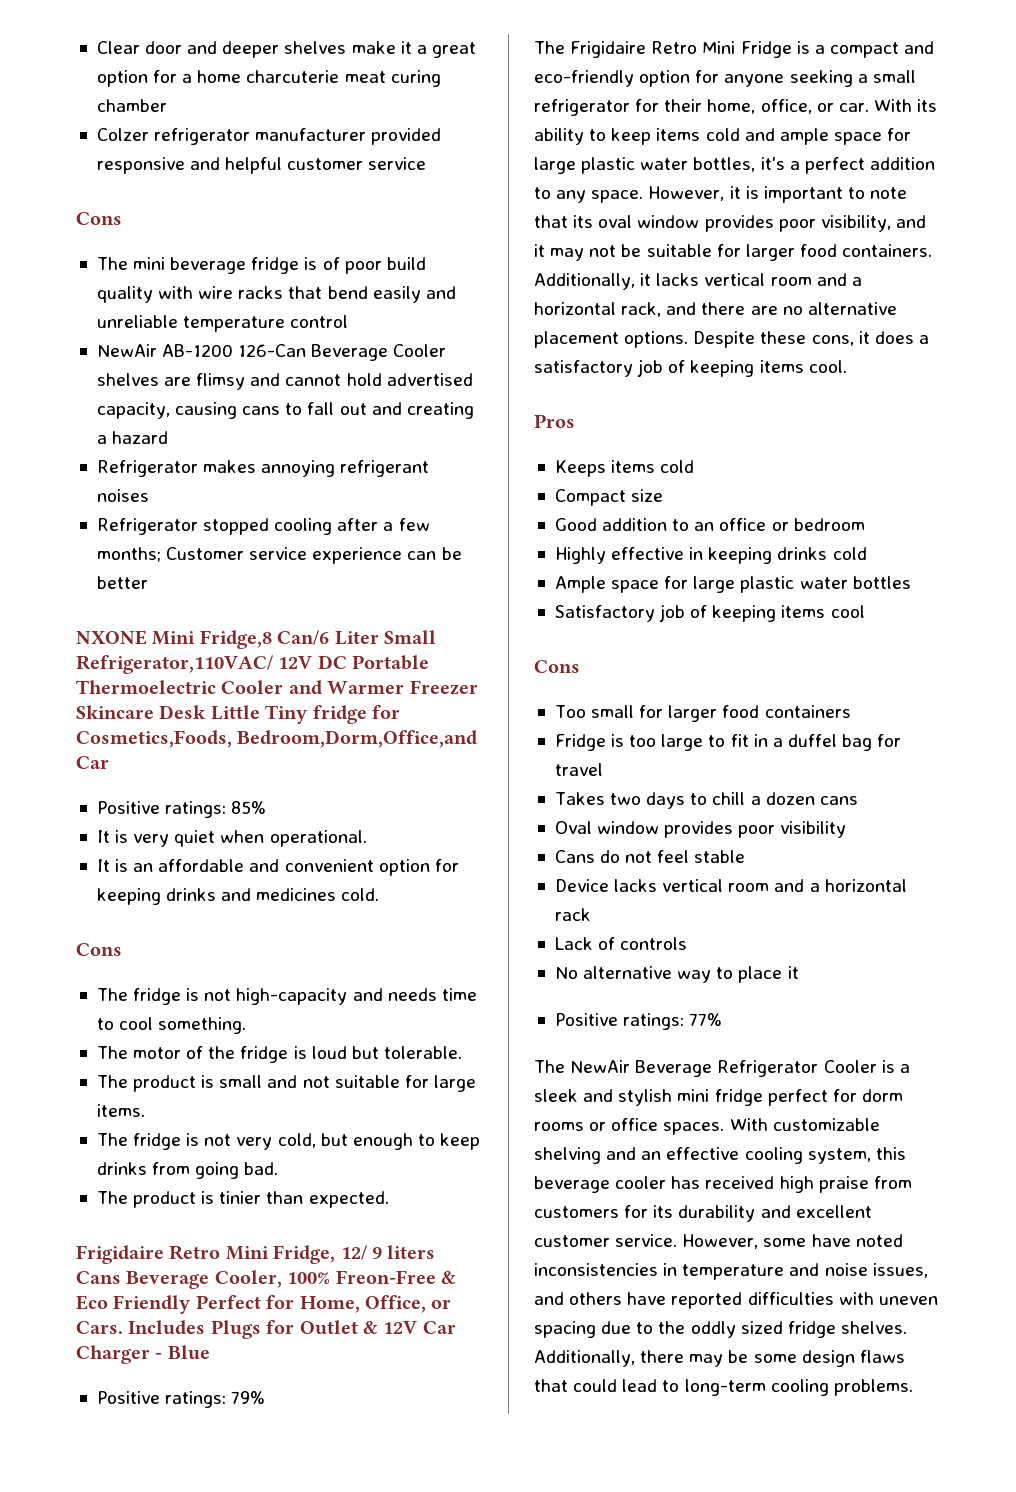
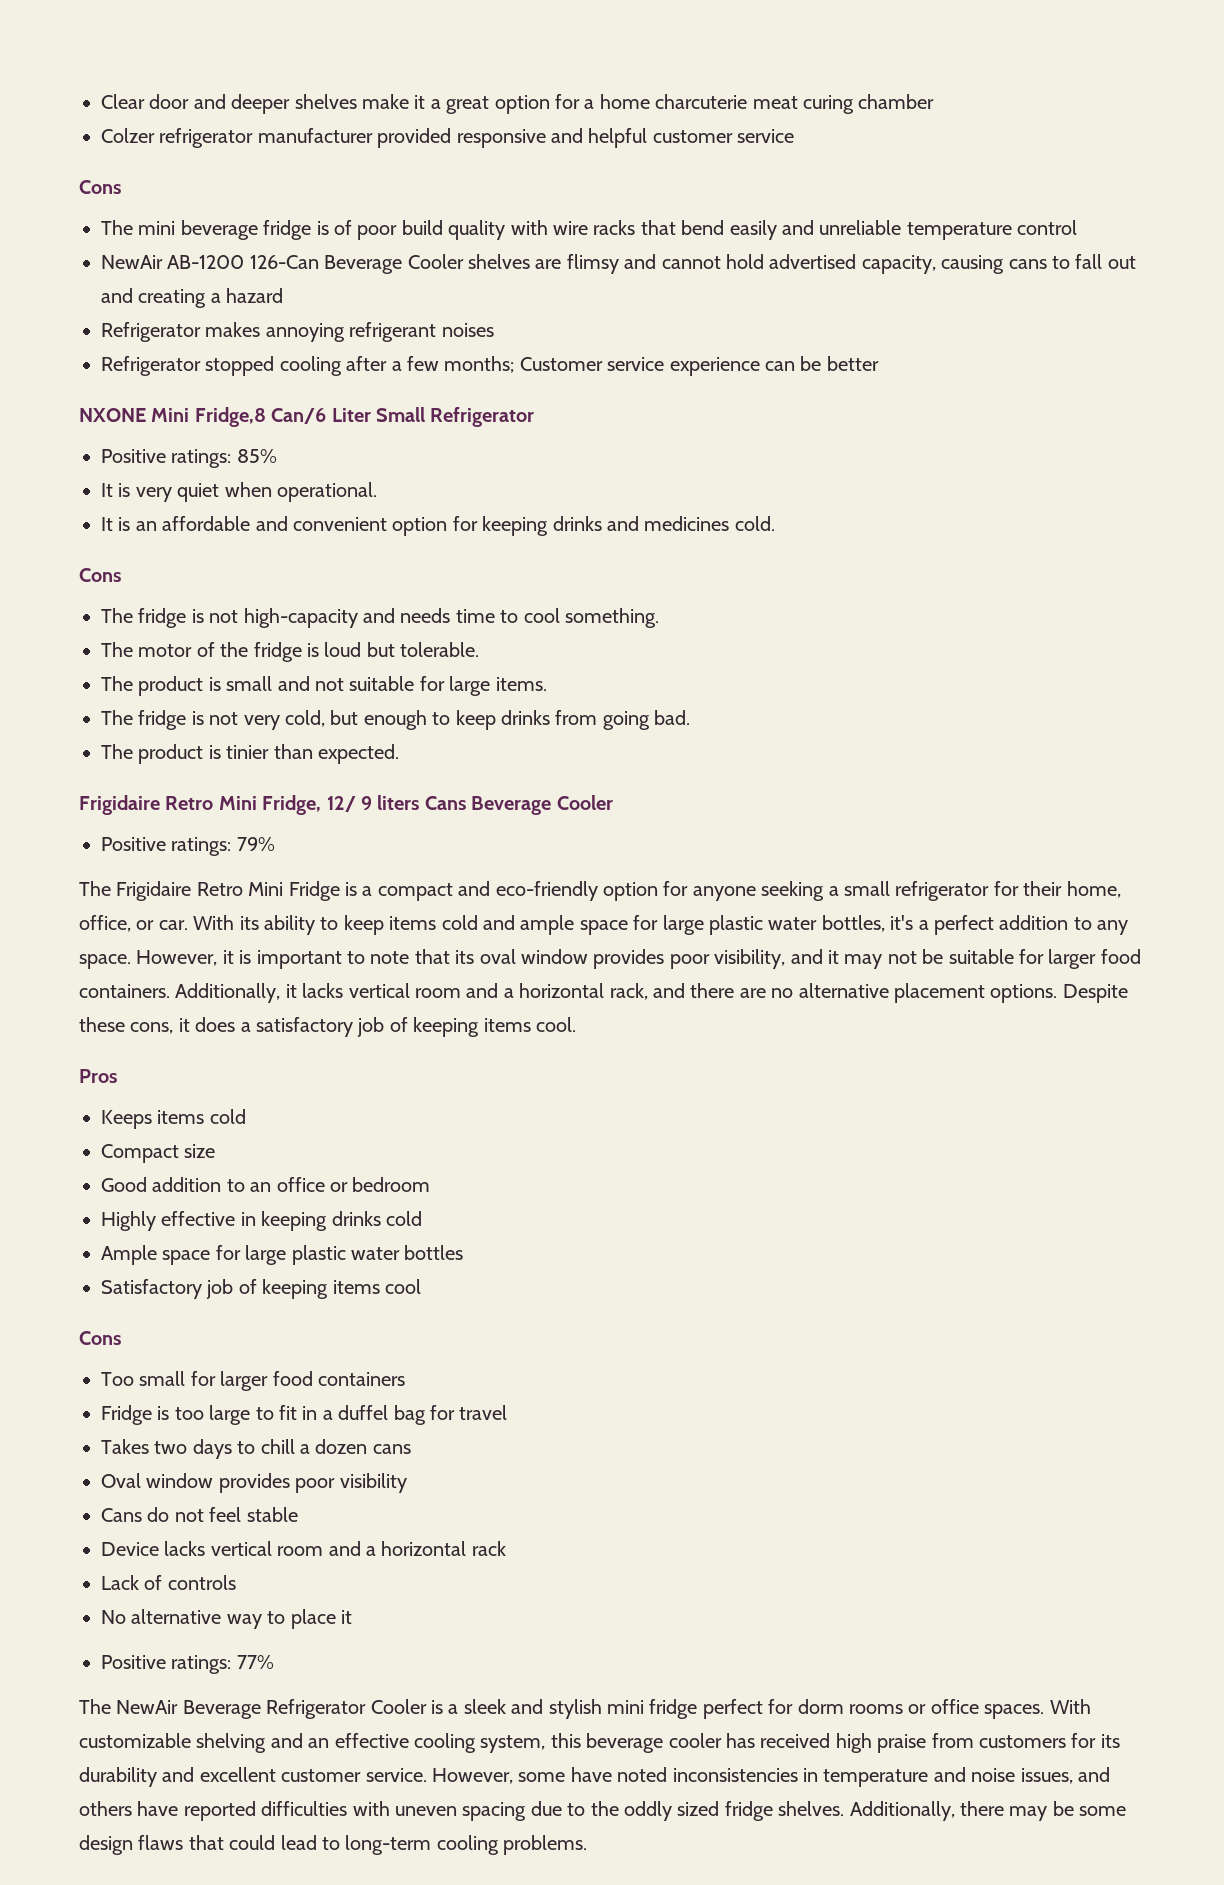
- NXONE Mini Fridge,8 Can/6 Liter Small Refrigerator,110VAC/ 12V DC Portable Thermoelectric Cooler and Warmer Freezer Skincare Desk Little Tiny fridge for Cosmetics,Foods, Bedroom,Dorm,Office,and Car
+ NXONE Mini Fridge,8 Can/6 Liter Small Refrigerator
- Frigidaire Retro Mini Fridge, 12/ 9 liters Cans Beverage Cooler, 100% Freon-Free & Eco Friendly Perfect for Home, Office, or Cars. Includes Plugs for Outlet & 12V Car Charger - Blue
+ Frigidaire Retro Mini Fridge, 12/ 9 liters Cans Beverage Cooler

